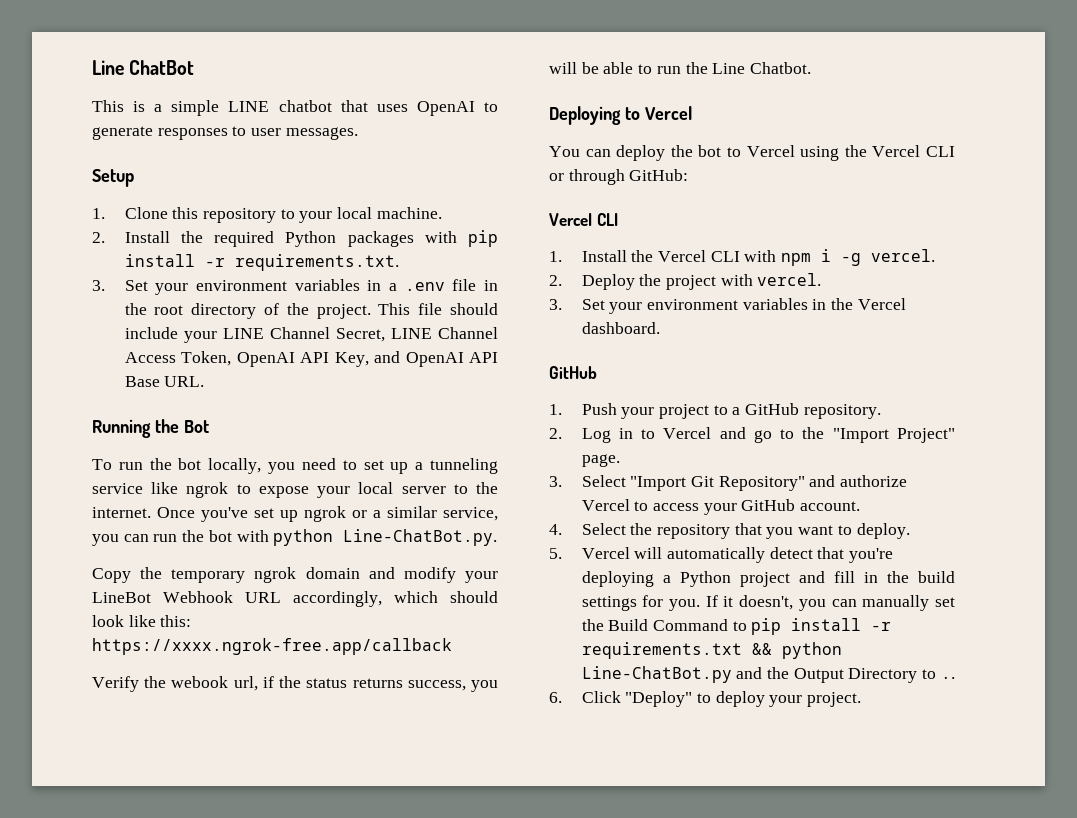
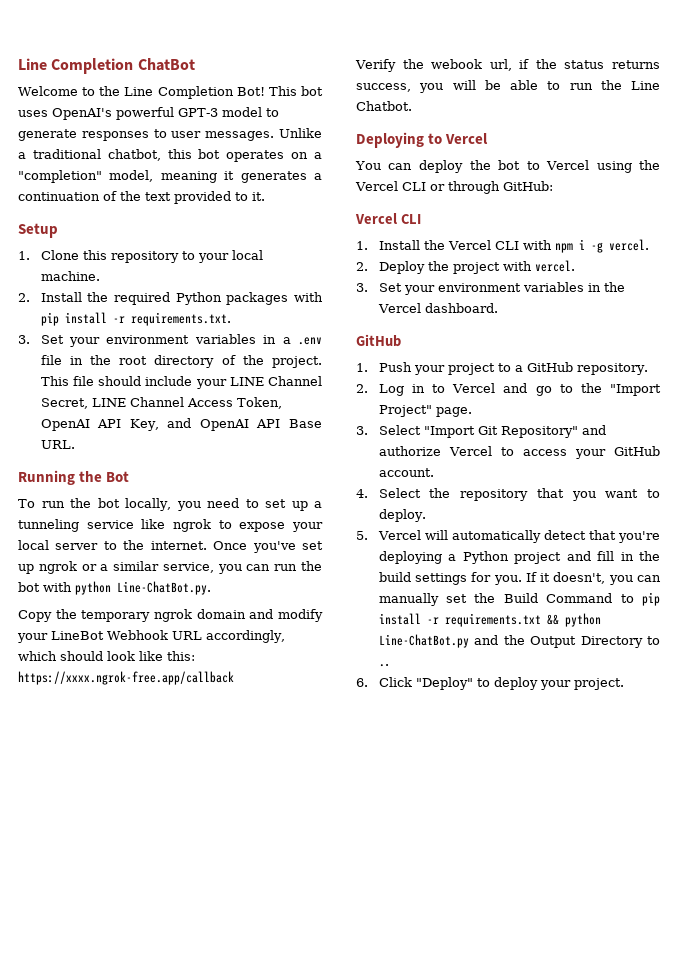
- Line ChatBot
+ Line Completion ChatBot
- This is a simple LINE chatbot that uses OpenAI to generate responses to user messages.
+ Welcome to the Line Completion Bot! This bot uses OpenAI's powerful GPT-3 model to generate responses to user messages. Unlike a traditional chatbot, this bot operates on a "completion" model, meaning it generates a continuation of the text provided to it.

